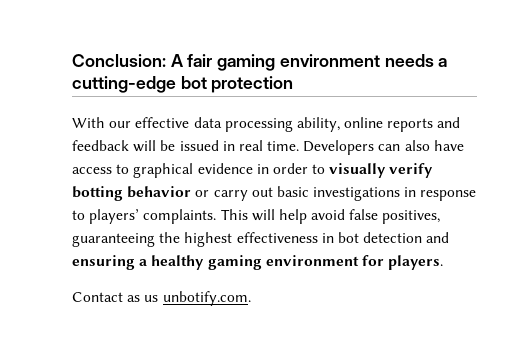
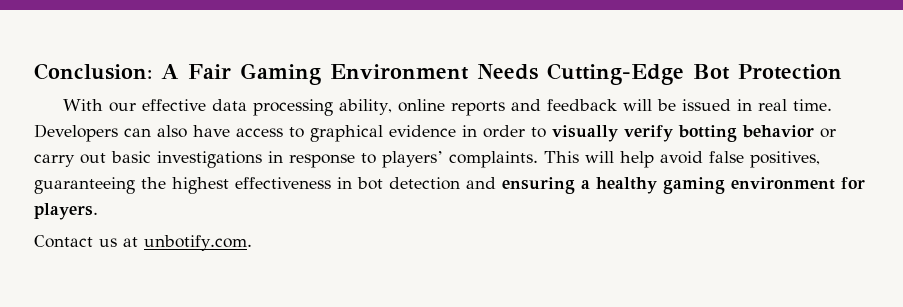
- Conclusion: A fair gaming environment needs a cutting-edge bot protection
+ Conclusion: A Fair Gaming Environment Needs Cutting-Edge Bot Protection
- Contact as us unbotify.com.
+ Contact us at unbotify.com.

